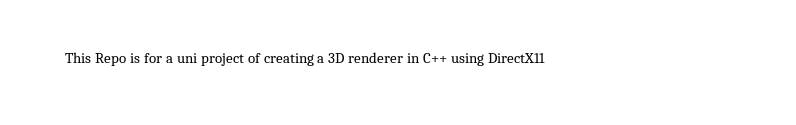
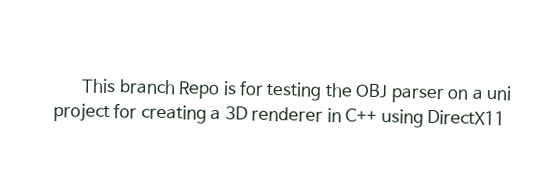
- This Repo is for a uni project of creating a 3D renderer in C++ using DirectX11
+ This branch Repo is for testing the OBJ parser on a uni project for creating a 3D renderer in C++ using DirectX11

